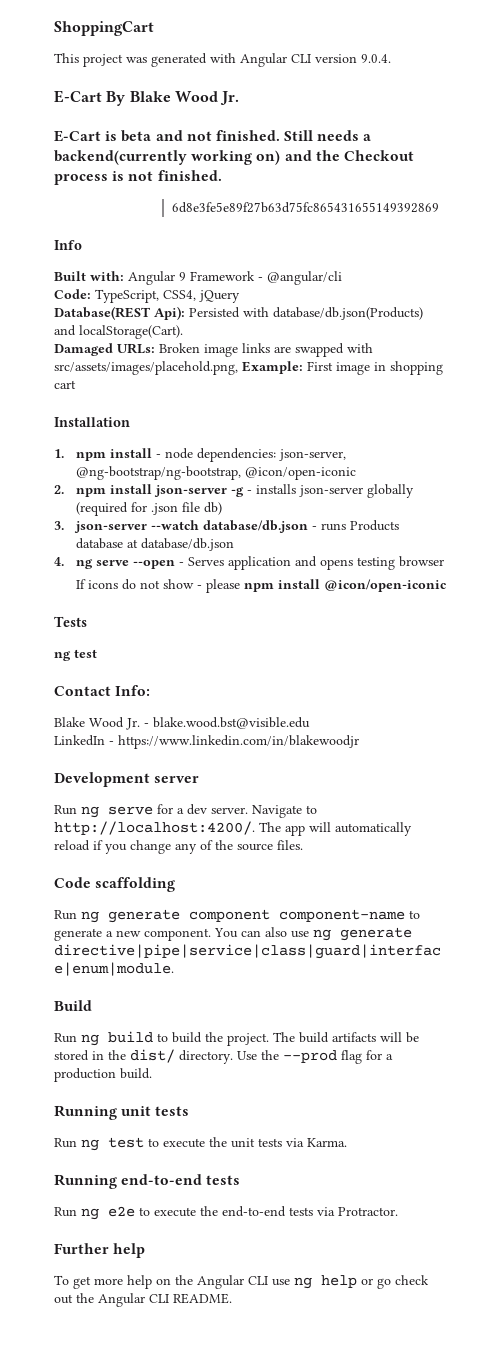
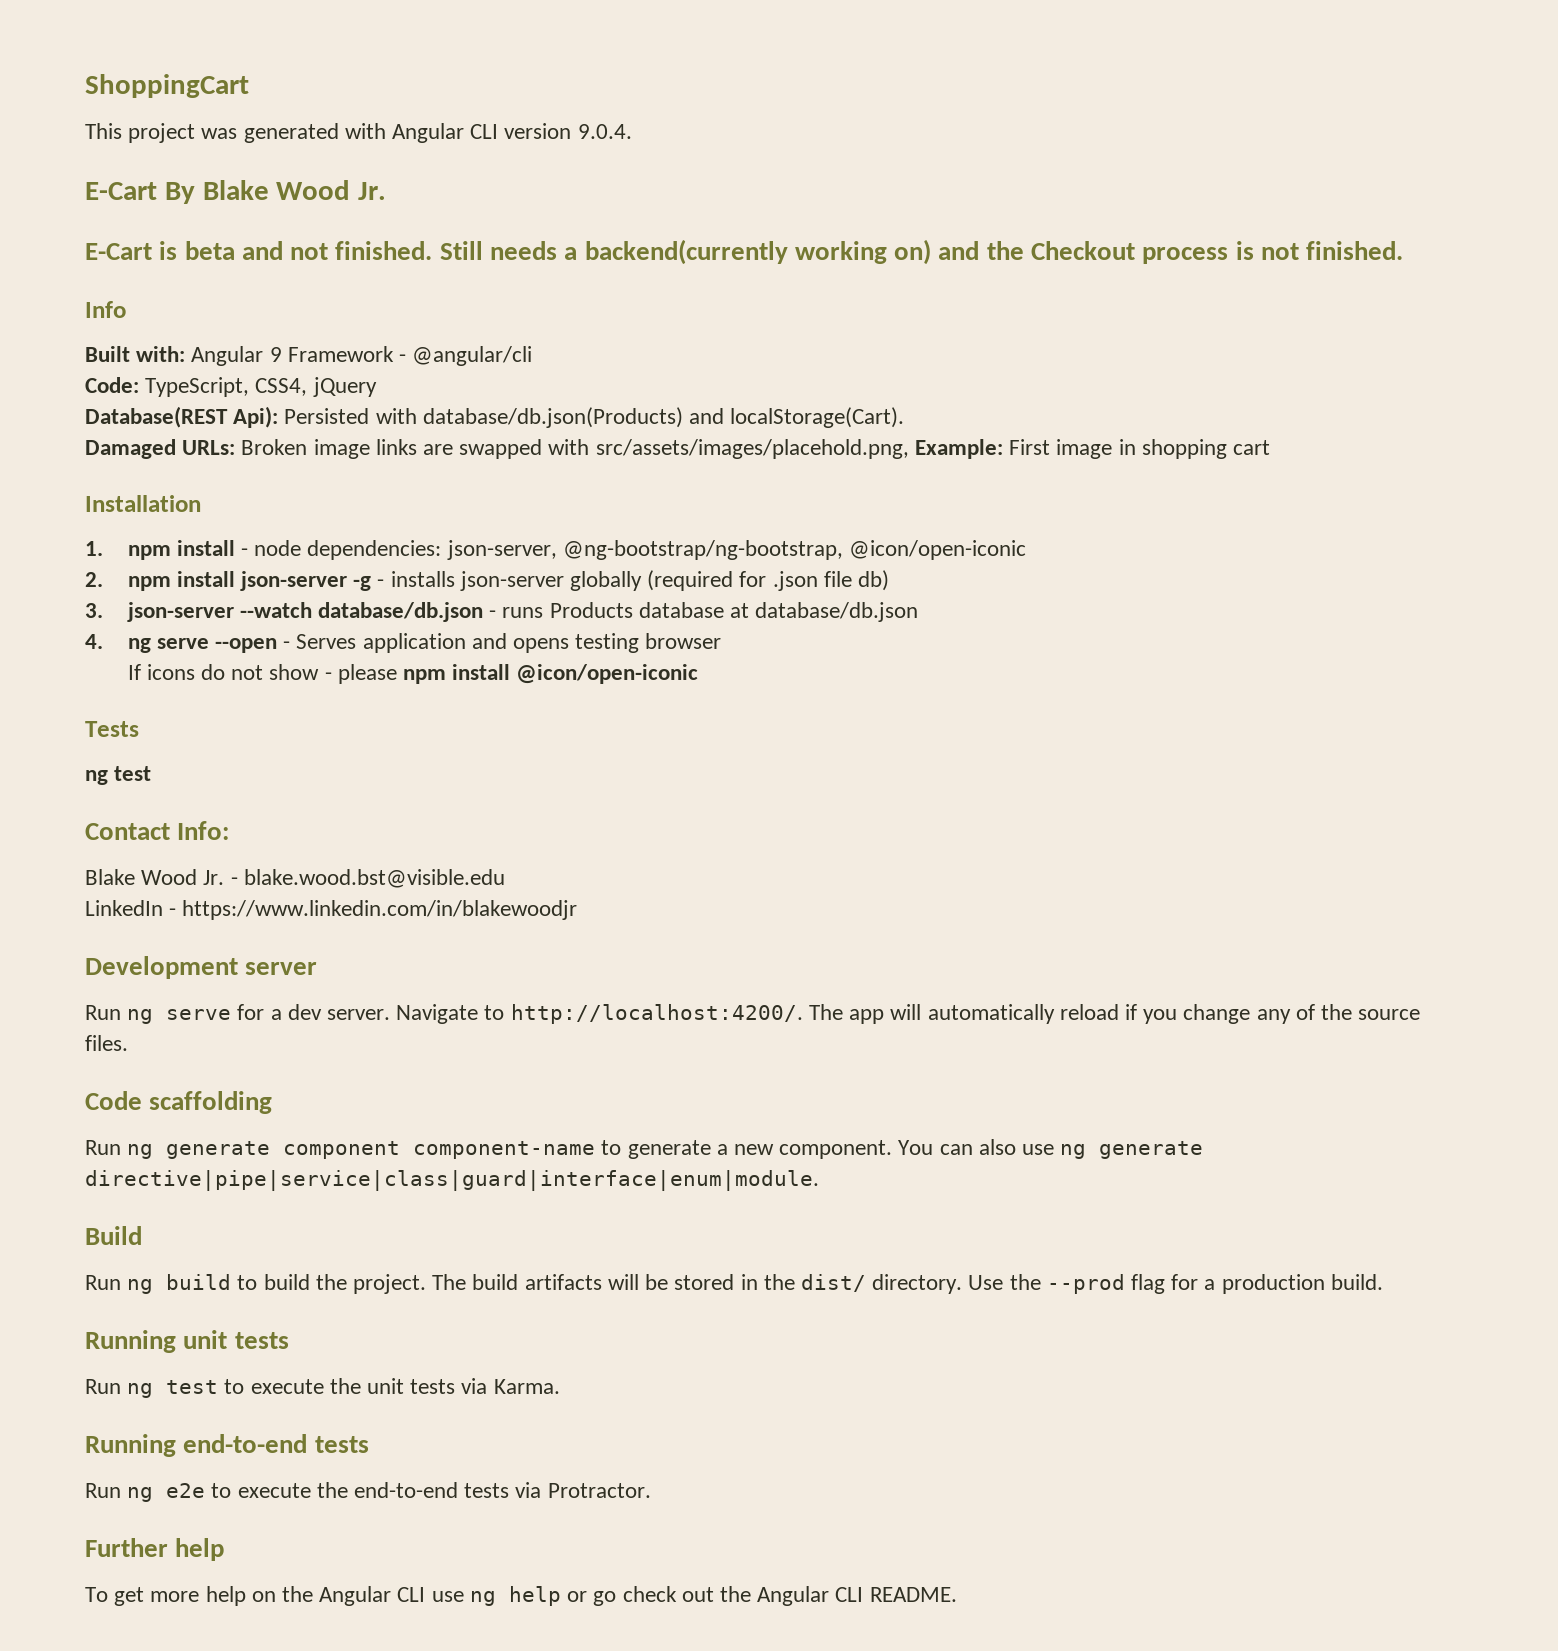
- 6d8e3fe5e89f27b63d75fc865431655149392869

